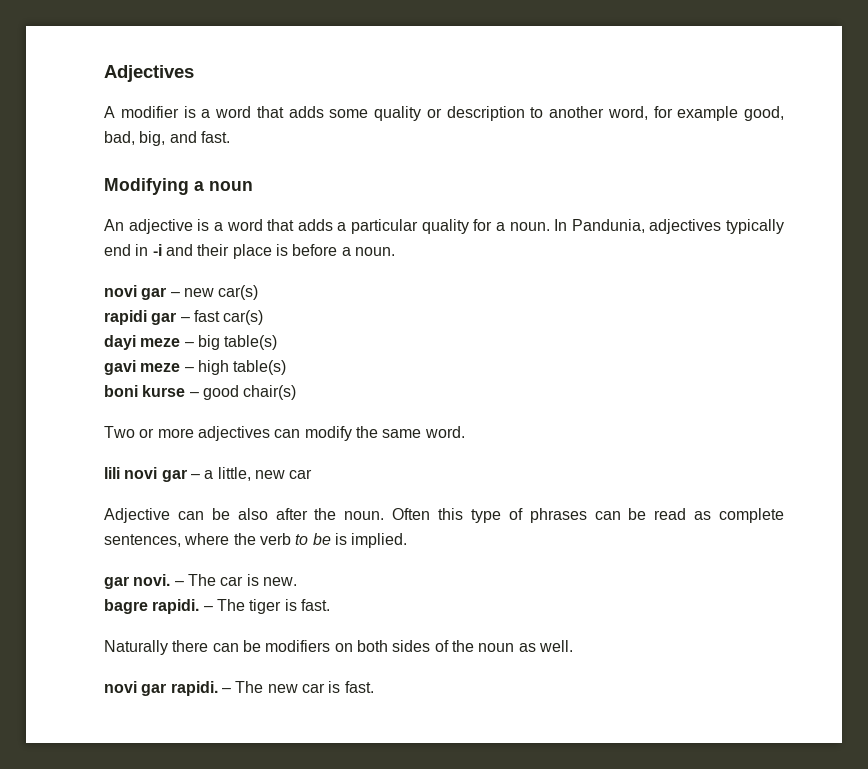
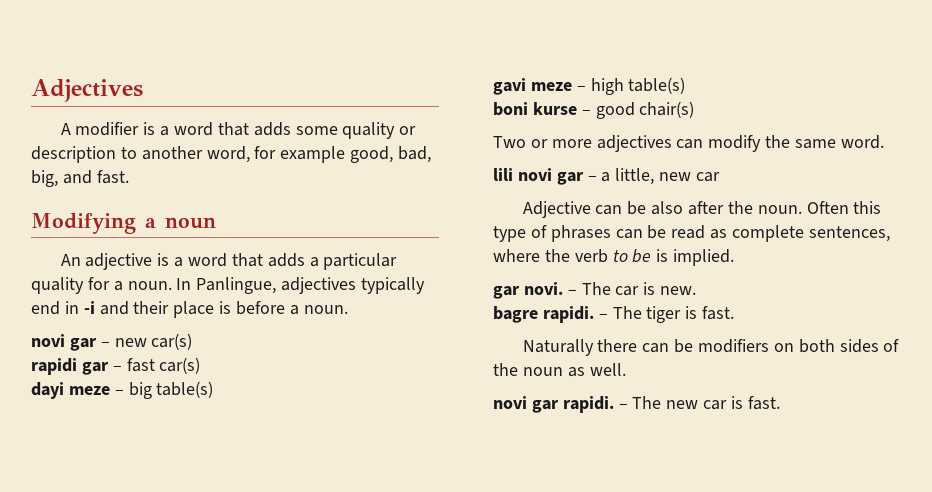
- In Pandunia, adjectives typically end in -i and their place is before a noun.
+ In Panlingue, adjectives typically end in -i and their place is before a noun.

